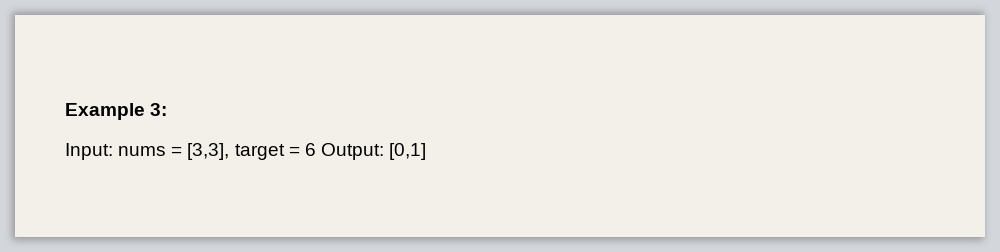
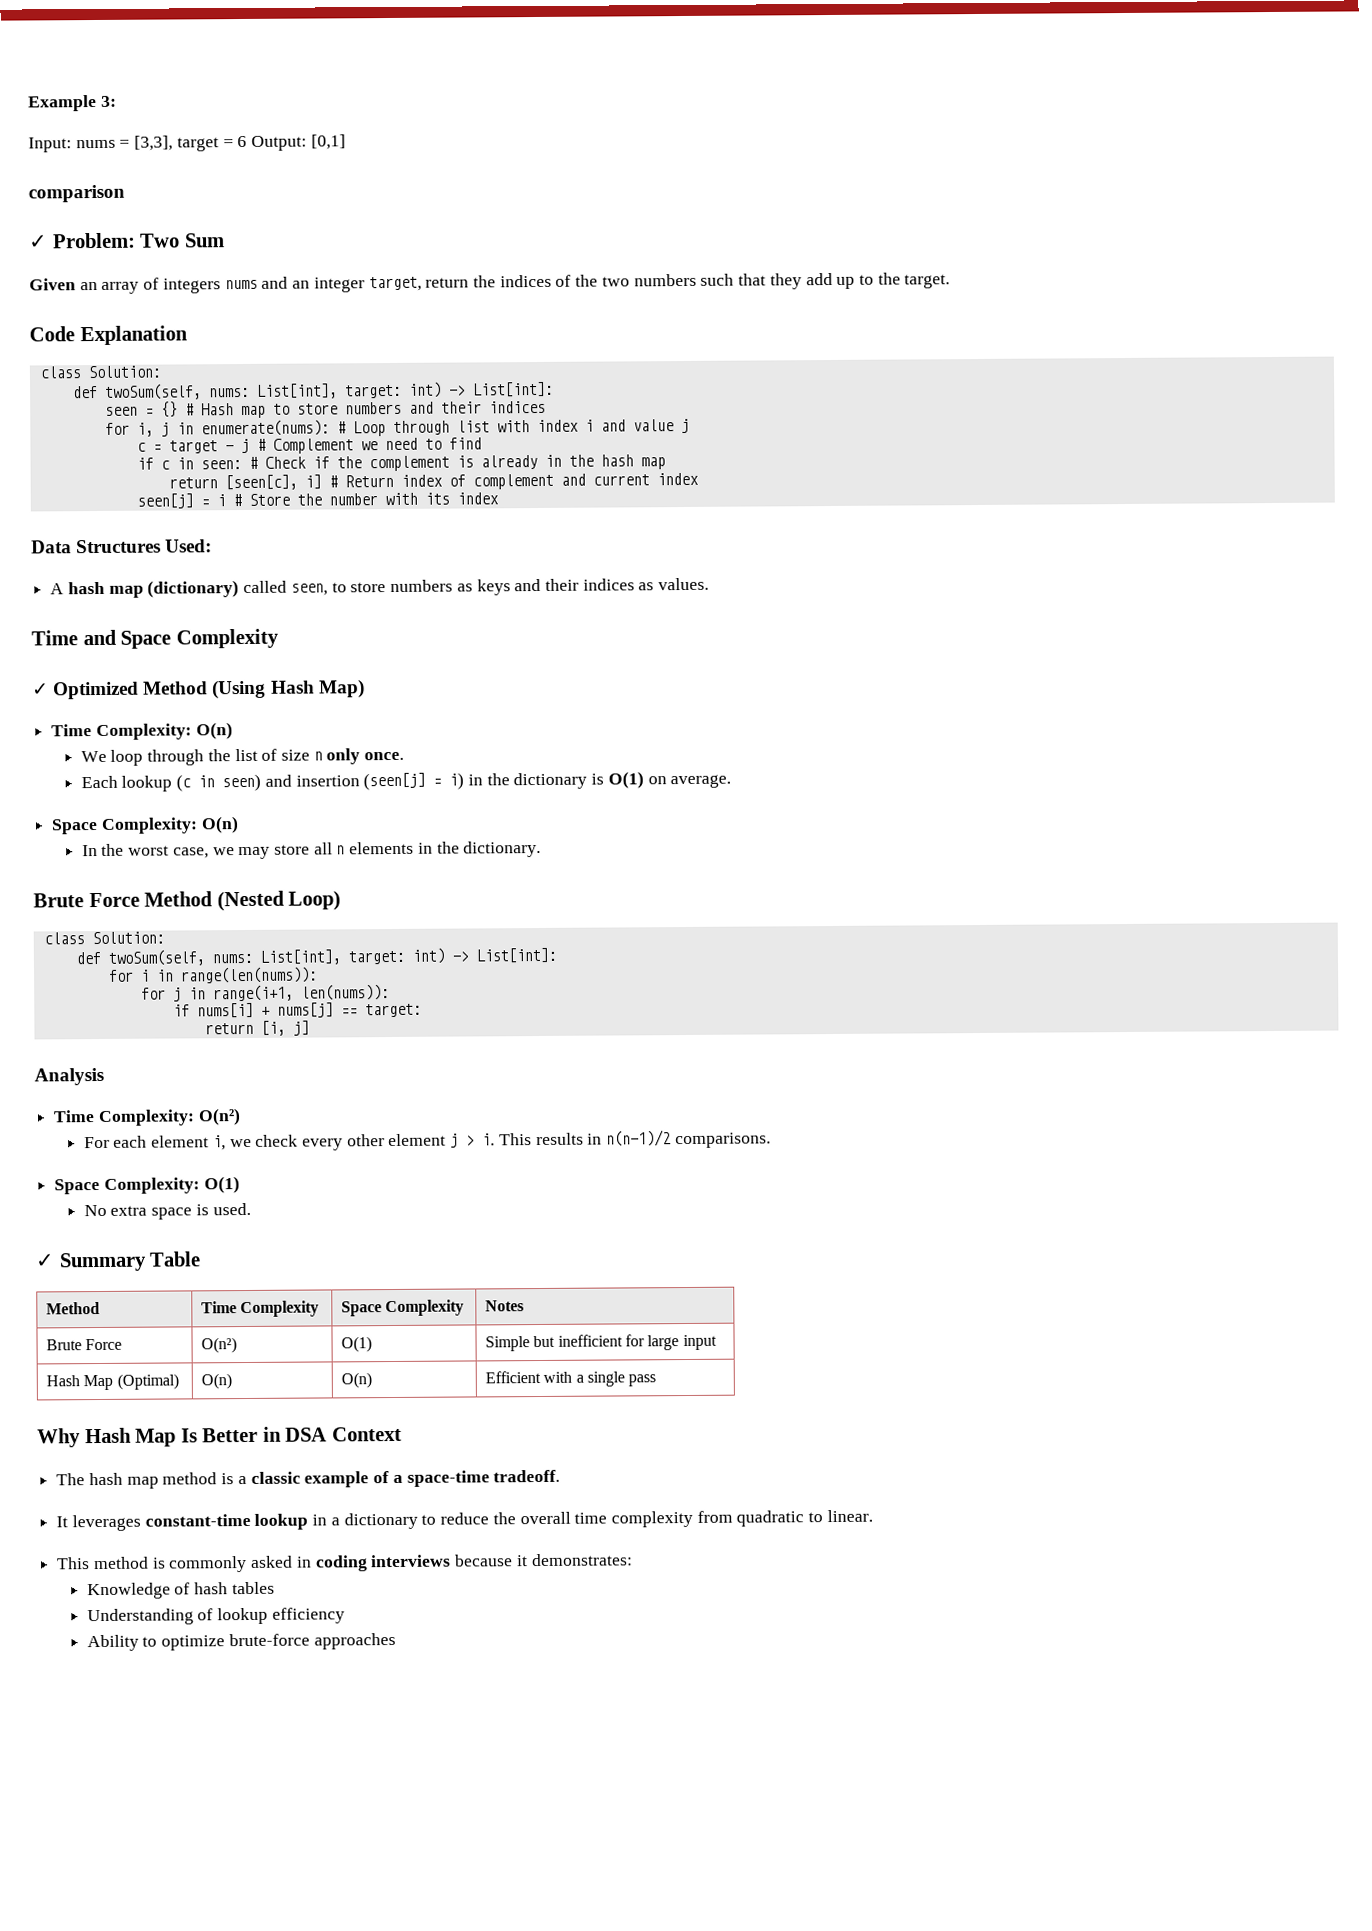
+ comparison
+ ✓ Problem: Two Sum
+ Given an array of integers nums and an integer target, return the indices of the two numbers such that they add up to the target.
+ Code Explanation
+ class Solution:
+ def twoSum(self, nums: List[int], target: int) -> List[int]:
+ seen = {} # Hash map to store numbers and their indices
+ for i, j in enumerate(nums): # Loop through list with index i and value j
+ c = target - j # Complement we need to find
+ if c in seen: # Check if the complement is already in the hash map
+ return [seen[c], i] # Return index of complement and current index
+ seen[j] = i # Store the number with its index
+ Data Structures Used:
+ A hash map (dictionary) called seen, to store numbers as keys and their indices as values.
+ Time and Space Complexity
+ ✓ Optimized Method (Using Hash Map)
+ Time Complexity: O(n)
+ We loop through the list of size n only once.
+ Each lookup (c in seen) and insertion (seen[j] = i) in the dictionary is O(1) on average.
+ Space Complexity: O(n)
+ In the worst case, we may store all n elements in the dictionary.
+ Brute Force Method (Nested Loop)
+ class Solution:
+ def twoSum(self, nums: List[int], target: int) -> List[int]:
+ for i in range(len(nums)):
+ for j in range(i+1, len(nums)):
+ if nums[i] + nums[j] == target:
+ return [i, j]
+ Analysis
+ Time Complexity: O(n²)
+ For each element i, we check every other element j > i. This results in n(n-1)/2 comparisons.
+ Space Complexity: O(1)
+ No extra space is used.
+ ✓ Summary Table
+ Method | Time Complexity | Space Complexity | Notes
+ Brute Force | O(n²) | O(1) | Simple but inefficient for large input
+ Hash Map (Optimal) | O(n) | O(n) | Efficient with a single pass
+ Why Hash Map Is Better in DSA Context
+ The hash map method is a classic example of a space-time tradeoff.
+ It leverages constant-time lookup in a dictionary to reduce the overall time complexity from quadratic to linear.
+ This method is commonly asked in coding interviews because it demonstrates:
+ Knowledge of hash tables
+ Understanding of lookup efficiency
+ Ability to optimize brute-force approaches

